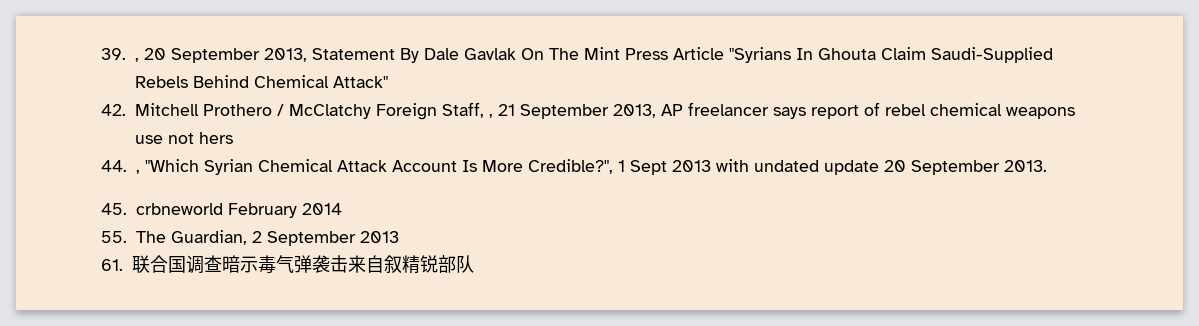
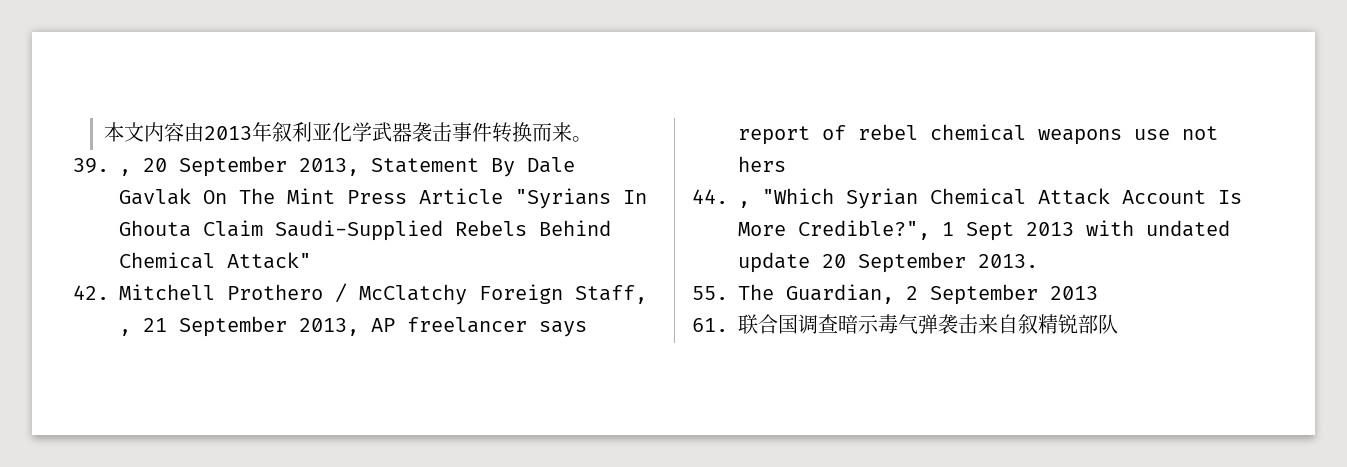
+ 本文内容由2013年叙利亚化学武器袭击事件转换而来。
- 45. crbneworld February 2014

